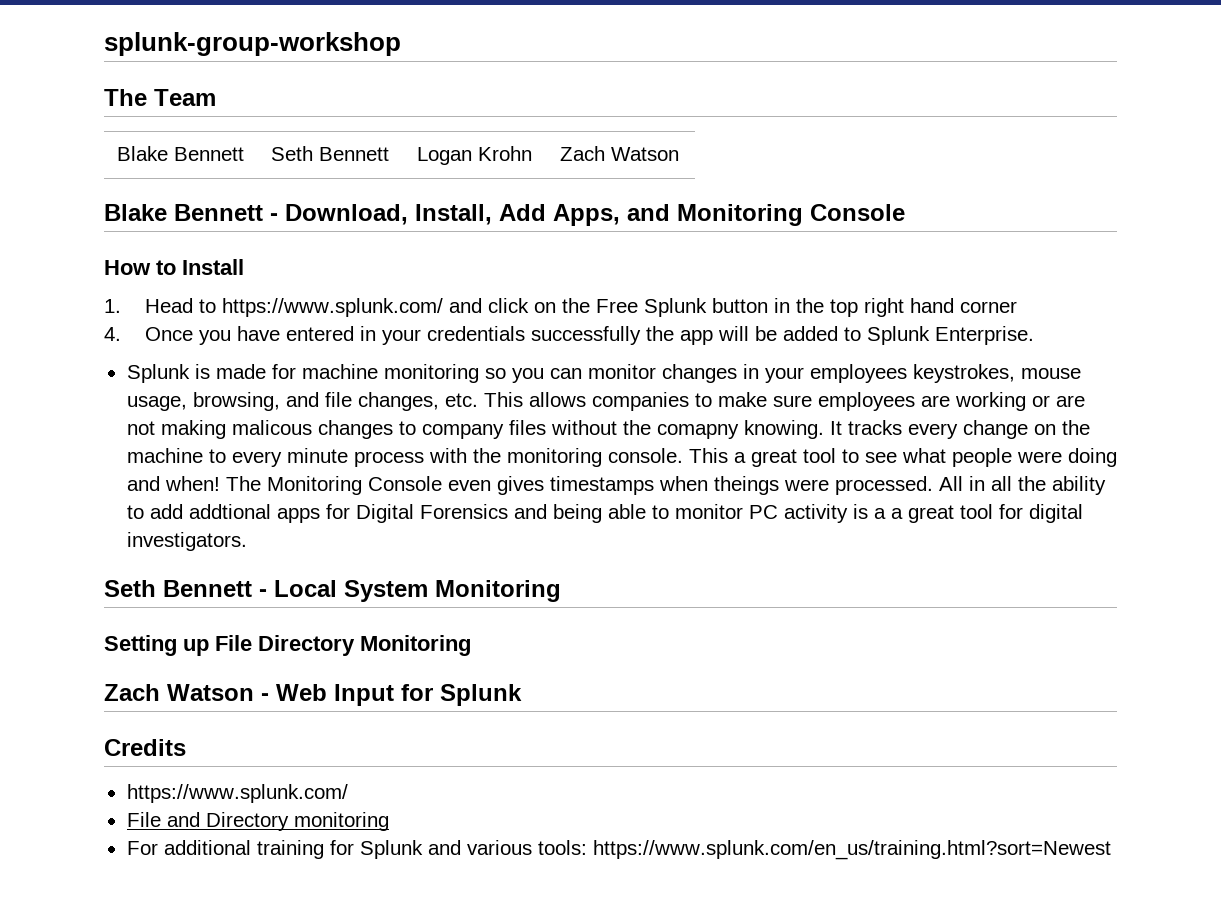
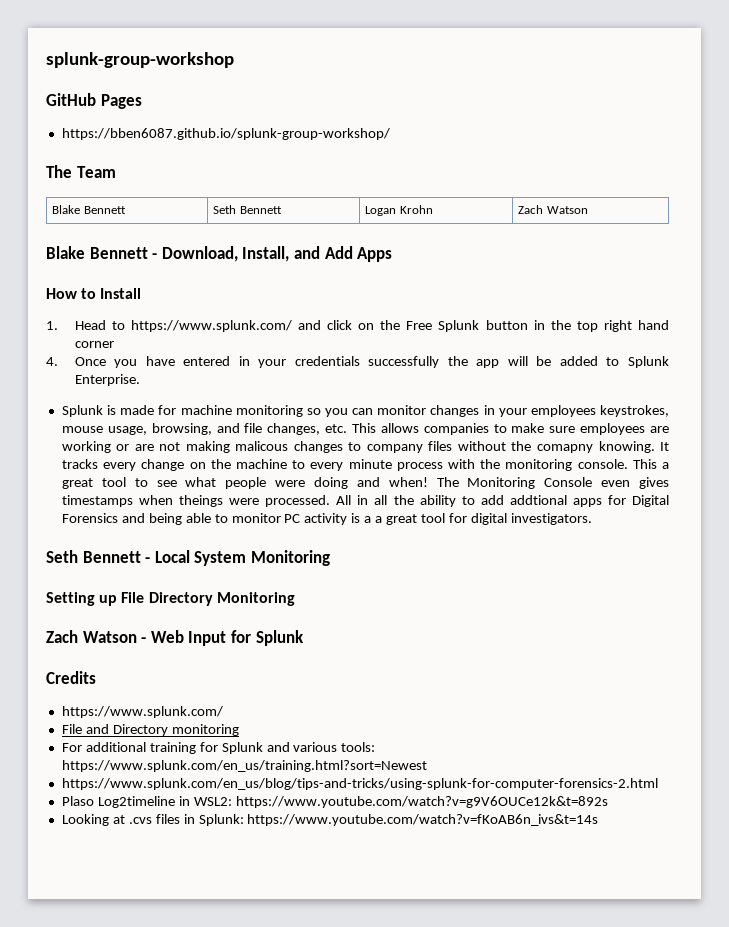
+ GitHub Pages
+ https://bben6087.github.io/splunk-group-workshop/
- Blake Bennett - Download, Install, Add Apps, and Monitoring Console
+ Blake Bennett - Download, Install, and Add Apps
+ https://www.splunk.com/en_us/blog/tips-and-tricks/using-splunk-for-computer-forensics-2.html
+ Plaso Log2timeline in WSL2: https://www.youtube.com/watch?v=g9V6OUCe12k&t=892s
+ Looking at .cvs files in Splunk: https://www.youtube.com/watch?v=fKoAB6n_ivs&t=14s

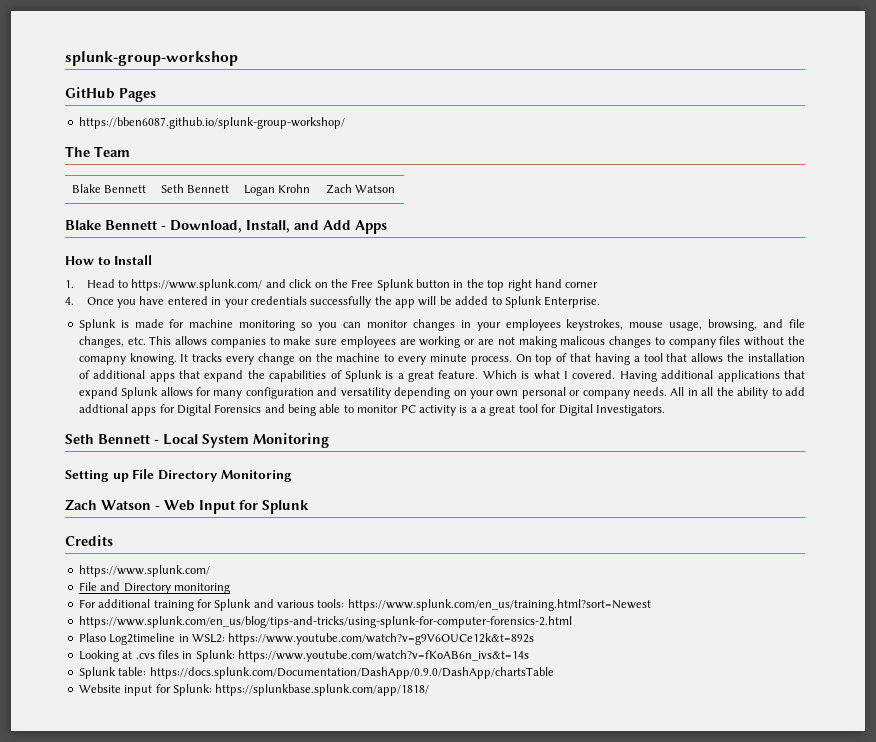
- It tracks every change on the machine to every minute process with the monitoring console. This a great tool to see what people were doing and when! The Monitoring Console even gives timestamps when theings were processed.
+ It tracks every change on the machine to every minute process. On top of that having a tool that allows the installation of additional apps that expand the capabilities of Splunk is a great feature. Which is what I covered. Having additional applications that expand Splunk allows for many configuration and versatility depending on your own personal or company needs.
- All in all the ability to add addtional apps for Digital Forensics and being able to monitor PC activity is a a great tool for digital investigators.
+ All in all the ability to add addtional apps for Digital Forensics and being able to monitor PC activity is a a great tool for Digital Investigators.
+ Splunk table: https://docs.splunk.com/Documentation/DashApp/0.9.0/DashApp/chartsTable
+ Website input for Splunk: https://splunkbase.splunk.com/app/1818/

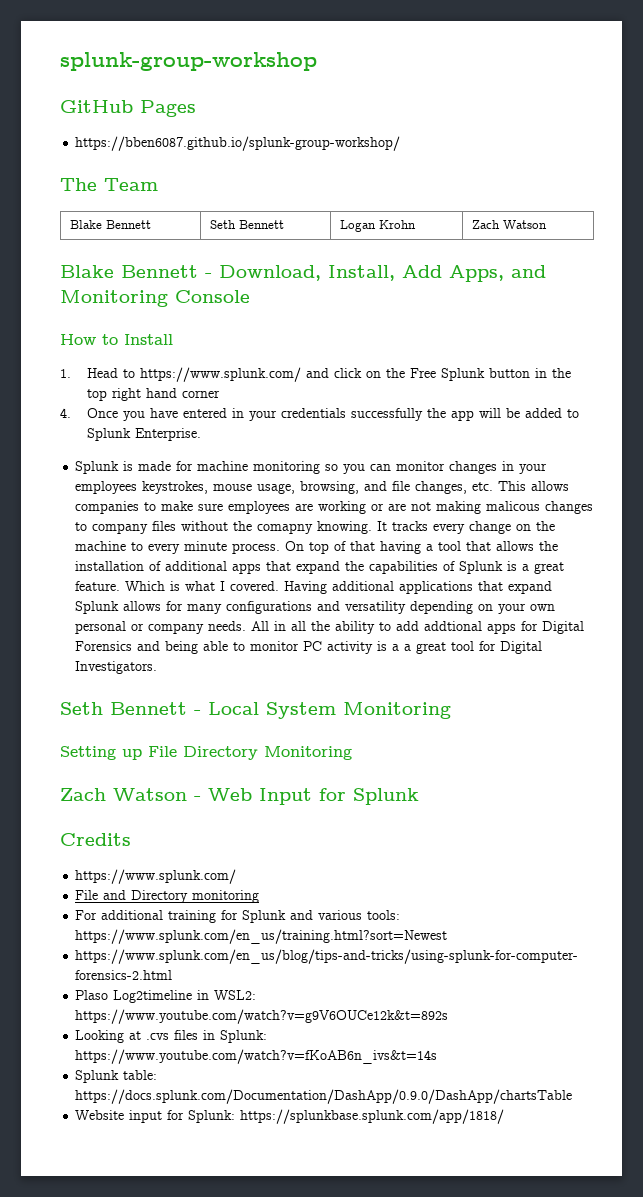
- Blake Bennett - Download, Install, and Add Apps
+ Blake Bennett - Download, Install, Add Apps, and Monitoring Console
- Having additional applications that expand Splunk allows for many configuration and versatility depending on your own personal or company needs.
+ Having additional applications that expand Splunk allows for many configurations and versatility depending on your own personal or company needs.

